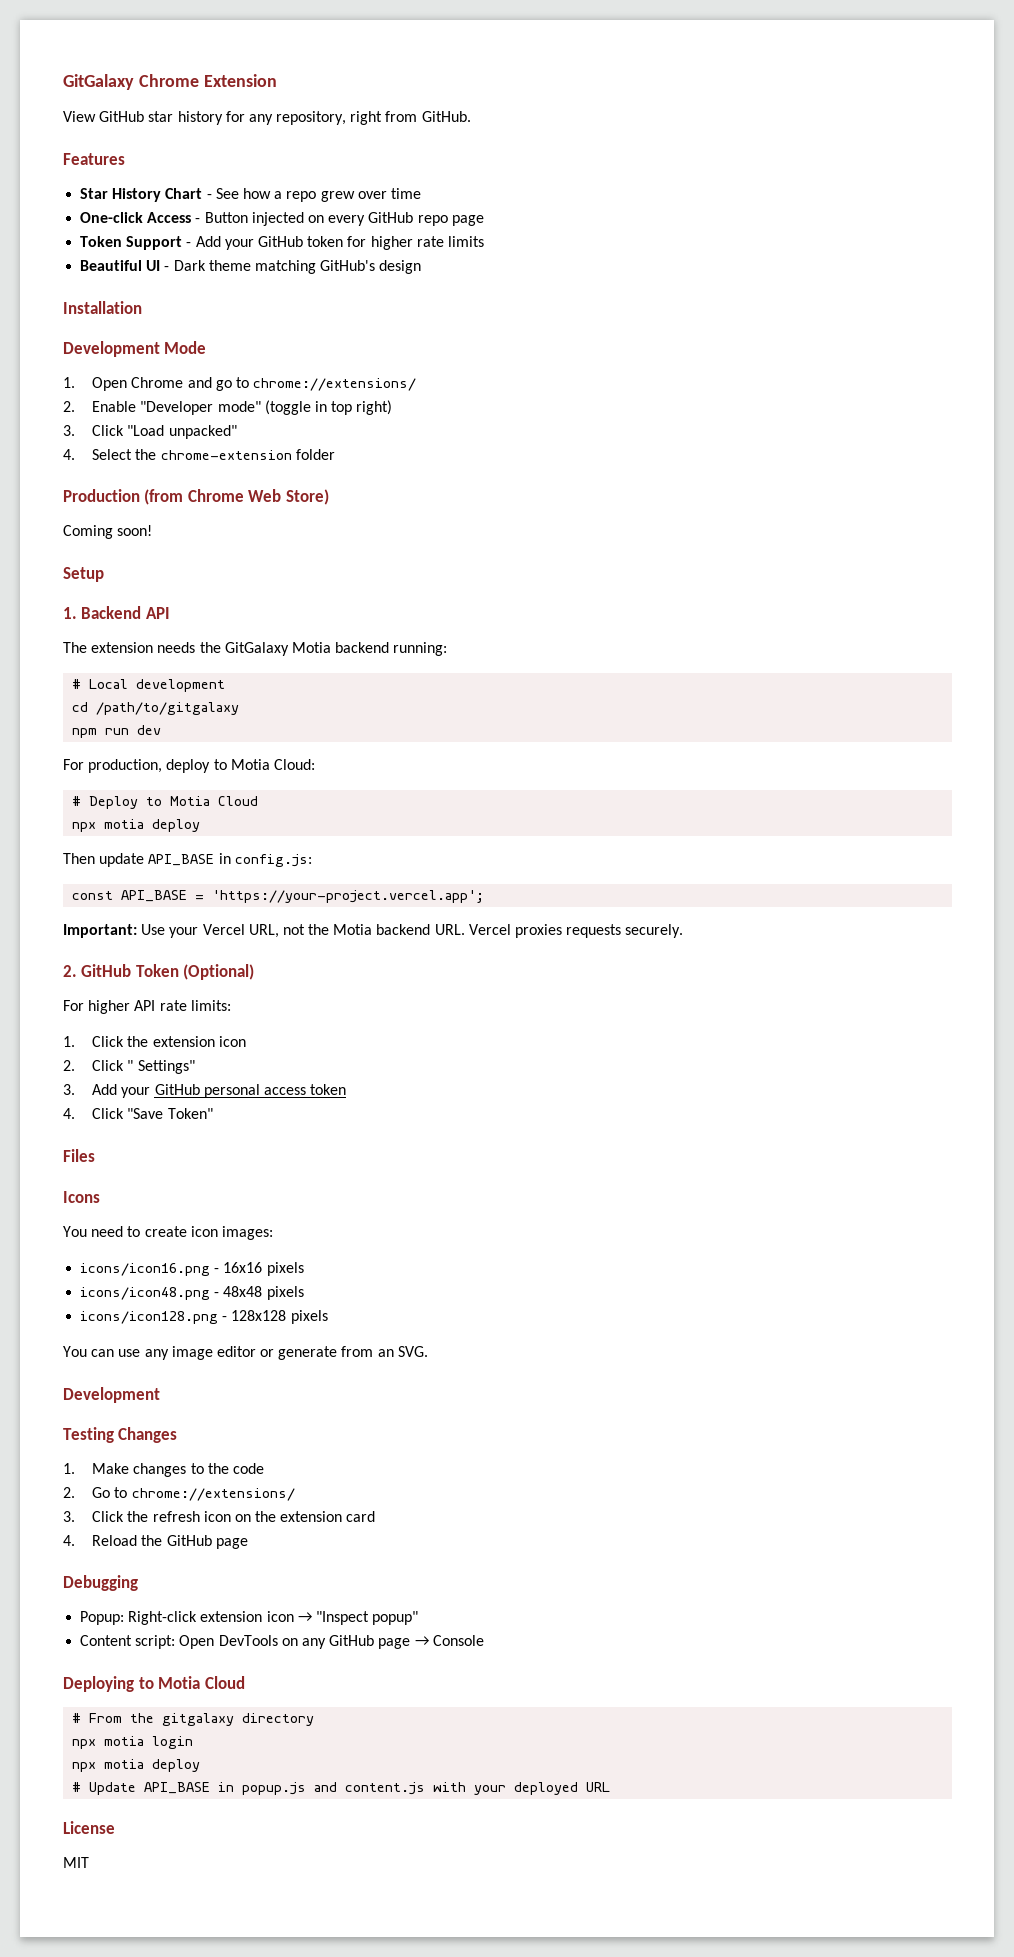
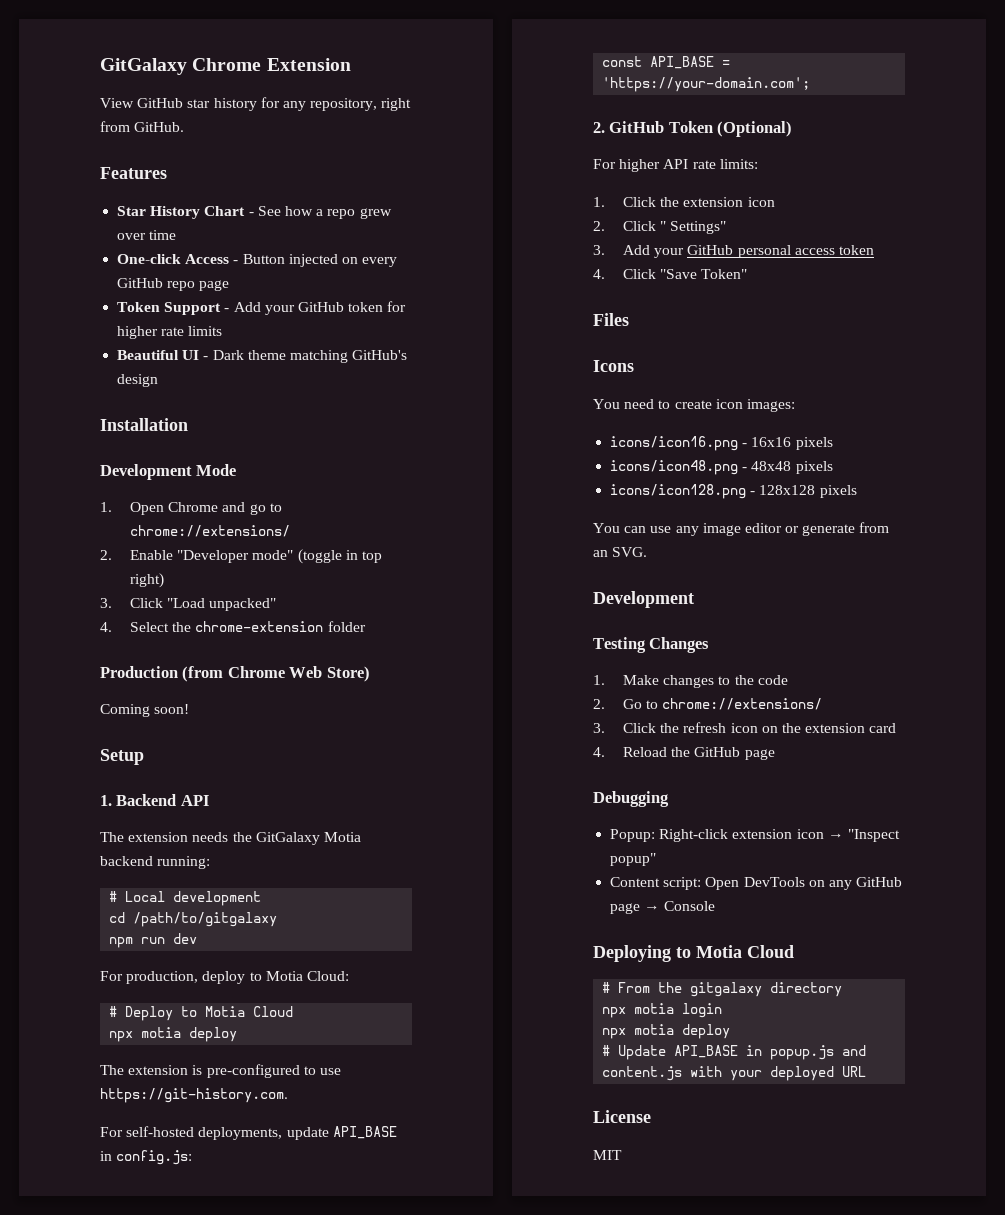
- Then update API_BASE in config.js:
+ The extension is pre-configured to use https://git-history.com.
+ For self-hosted deployments, update API_BASE in config.js:
- const API_BASE = 'https://your-project.vercel.app';
- Important: Use your Vercel URL, not the Motia backend URL. Vercel proxies requests securely.
+ const API_BASE = 'https://your-domain.com';

